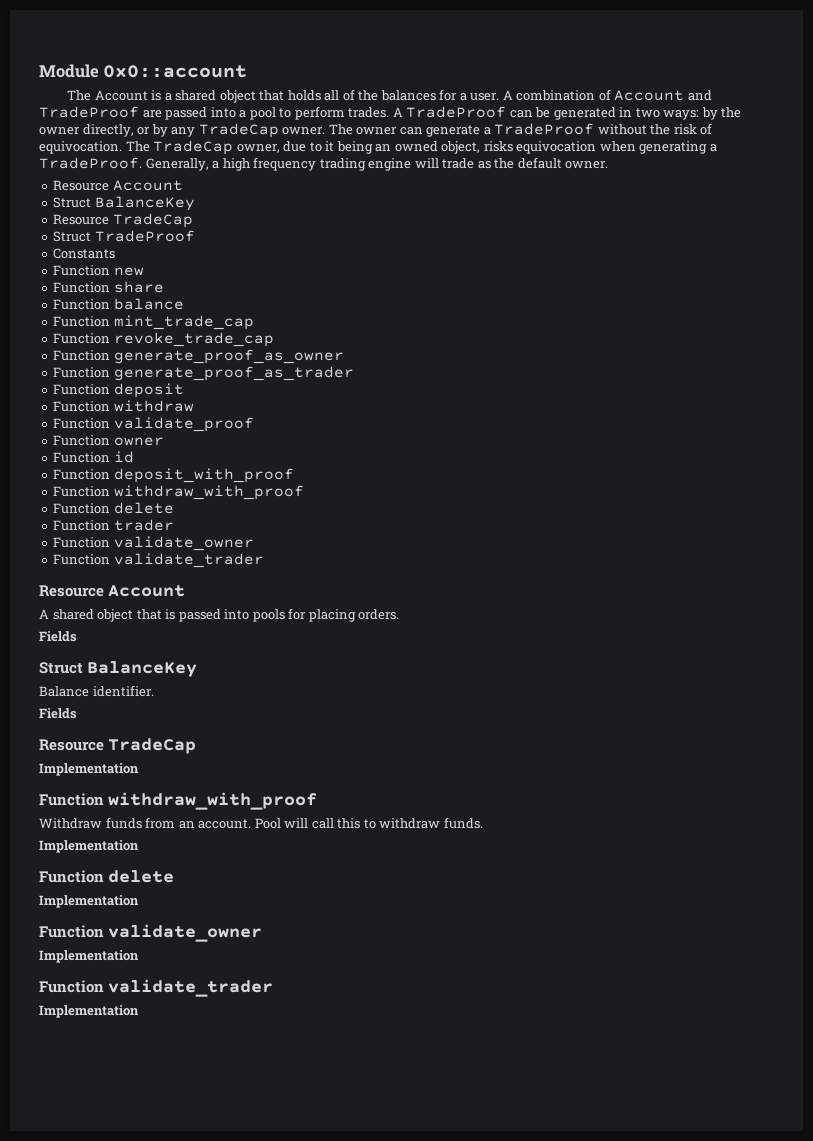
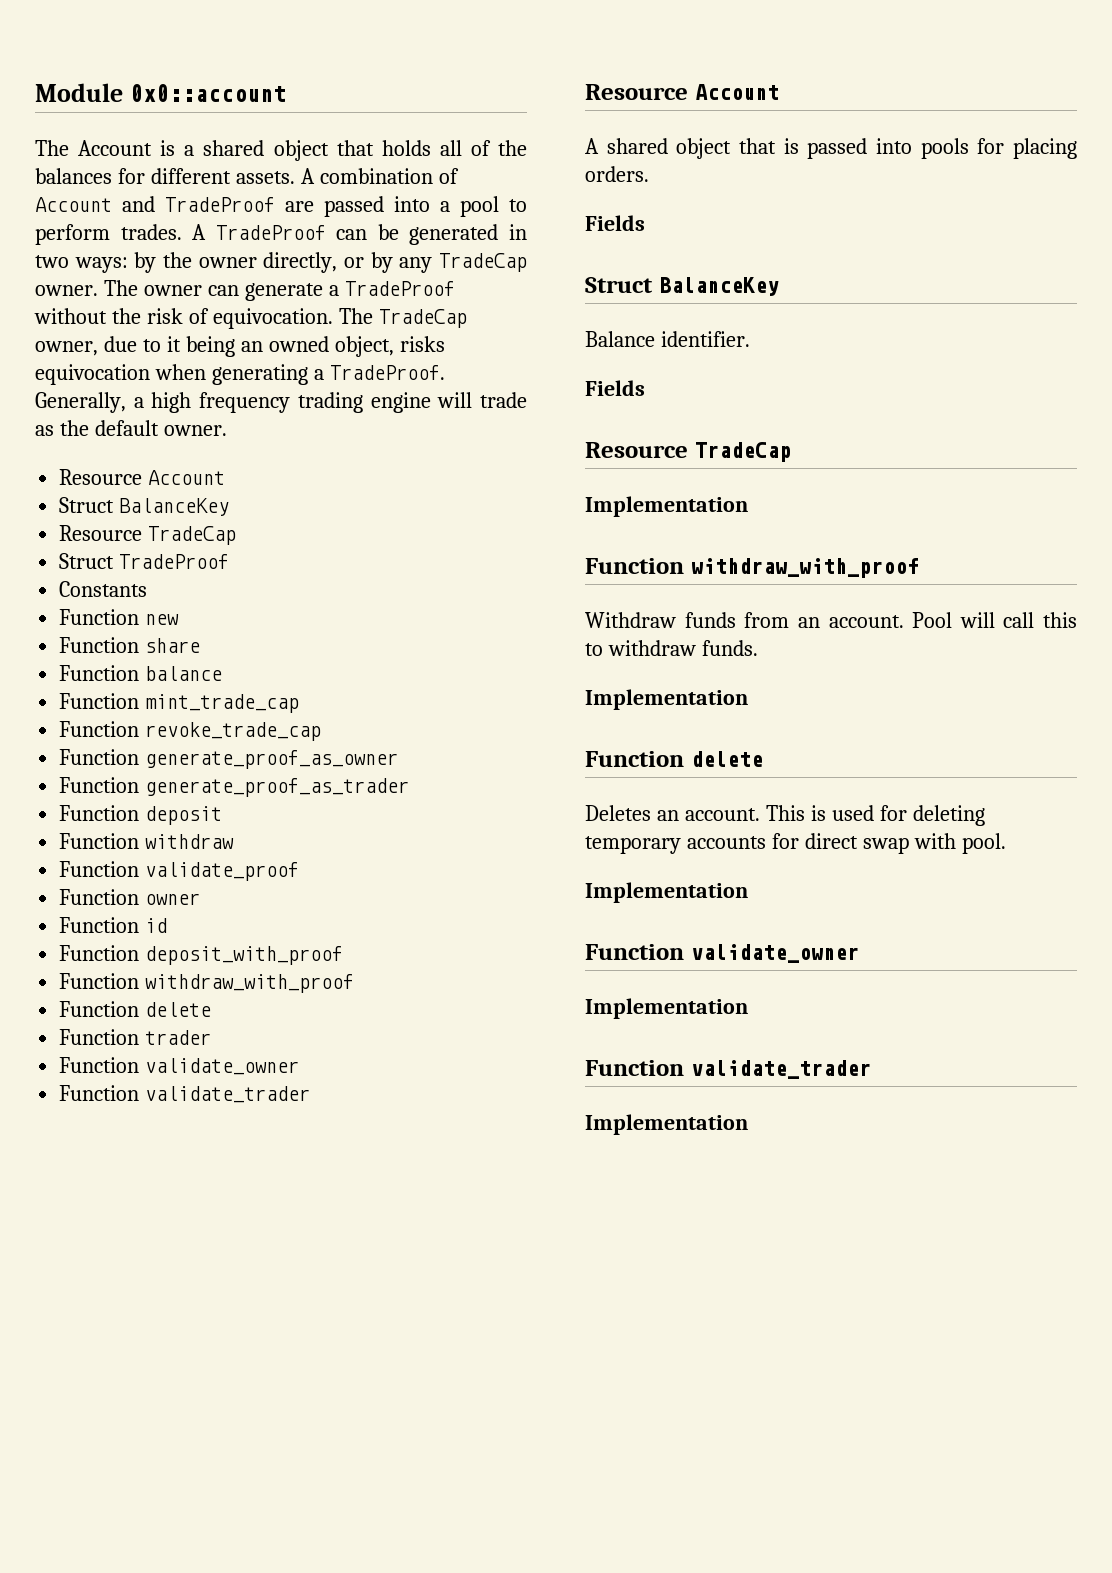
- The Account is a shared object that holds all of the balances for a user.
+ The Account is a shared object that holds all of the balances for different assets.
+ Deletes an account. This is used for deleting temporary accounts for direct swap with pool.

